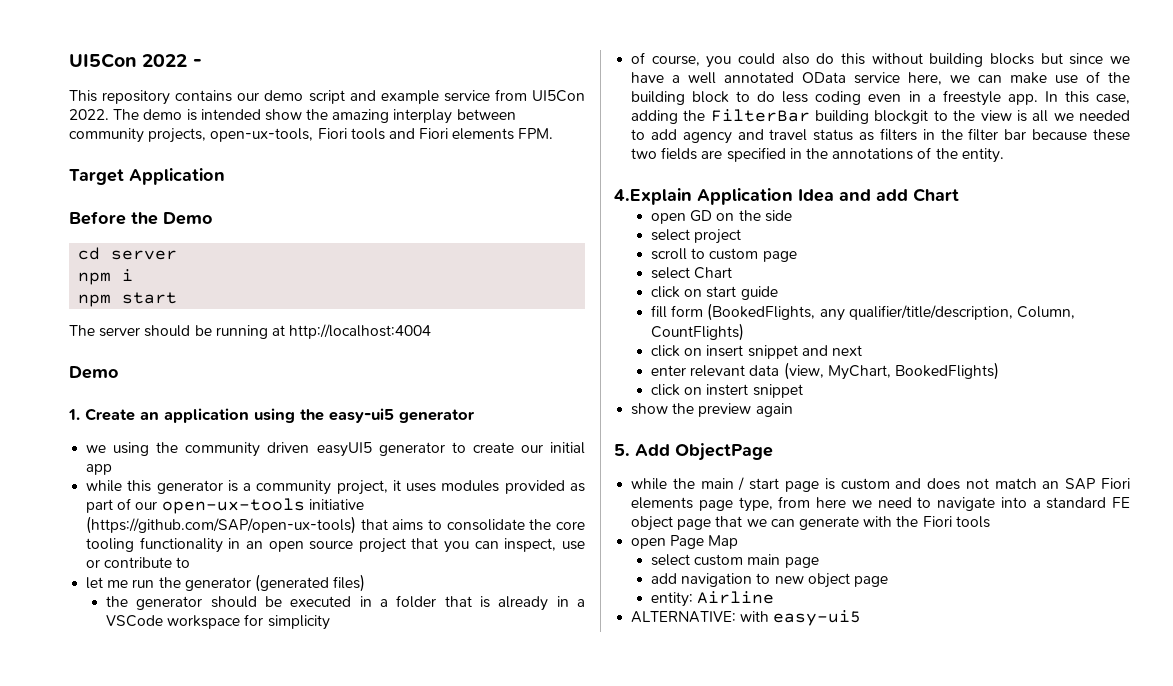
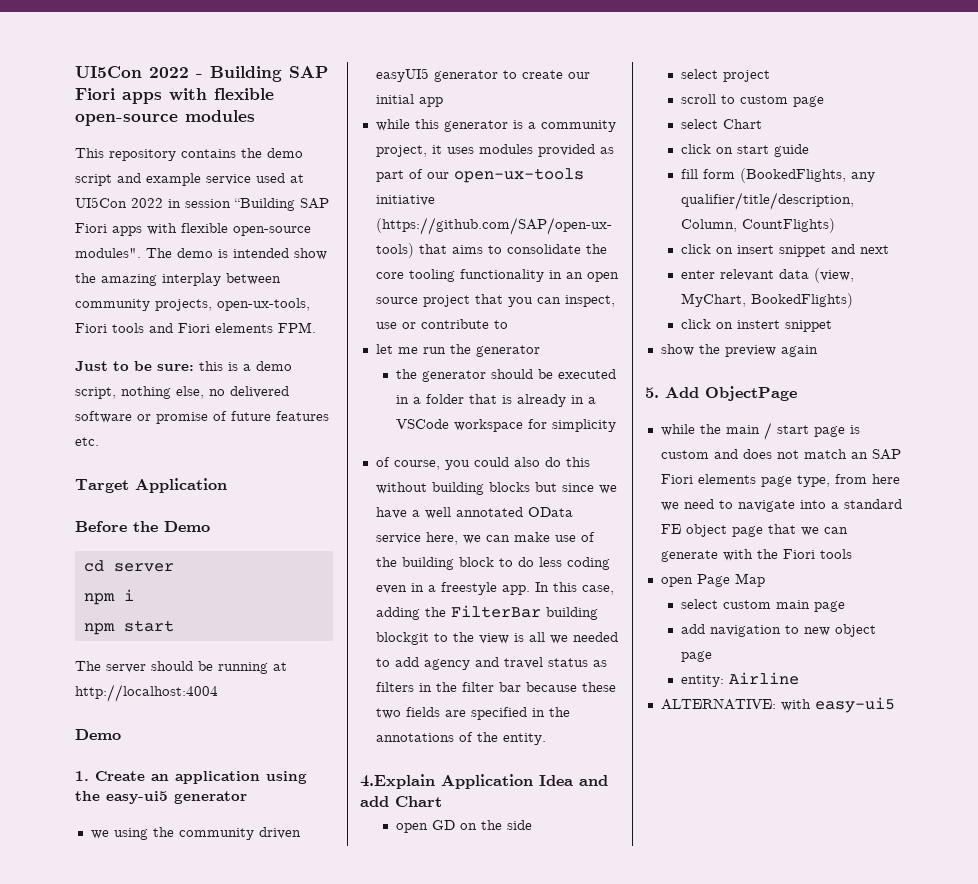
- UI5Con 2022 -
+ UI5Con 2022 - Building SAP Fiori apps with flexible open-source modules
- This repository contains our demo script and example service from UI5Con 2022.
+ This repository contains the demo script and example service used at UI5Con 2022 in session “Building SAP Fiori apps with flexible open-source modules".
+ Just to be sure: this is a demo script, nothing else, no delivered software or promise of future features etc.
- let me run the generator (generated files)
+ let me run the generator

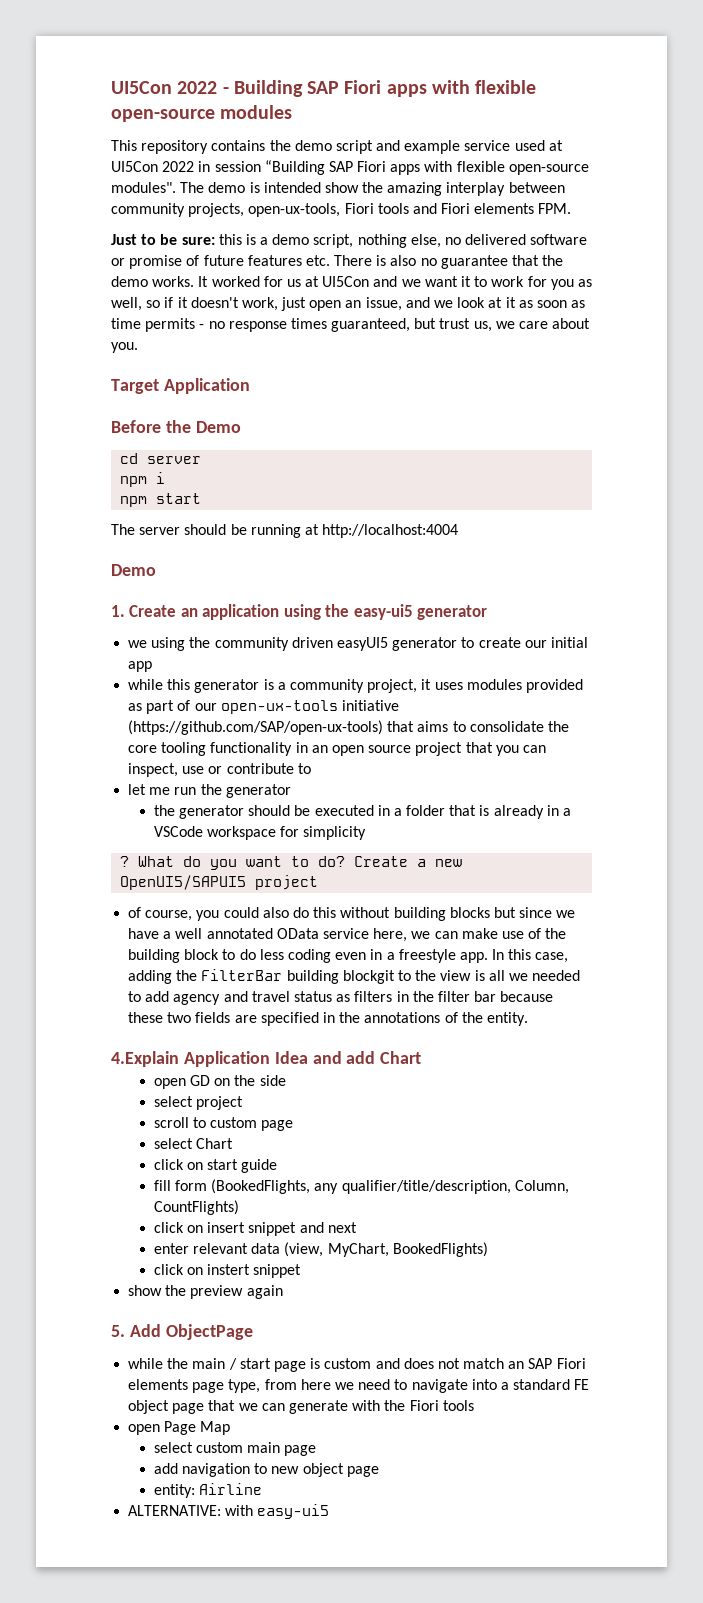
- Just to be sure: this is a demo script, nothing else, no delivered software or promise of future features etc.
+ Just to be sure: this is a demo script, nothing else, no delivered software or promise of future features etc. There is also no guarantee that the demo works. It worked for us at UI5Con and we want it to work for you as well, so if it doesn't work, just open an issue, and we look at it as soon as time permits - no response times guaranteed, but trust us, we care about you.
+ ? What do you want to do? Create a new OpenUI5/SAPUI5 project

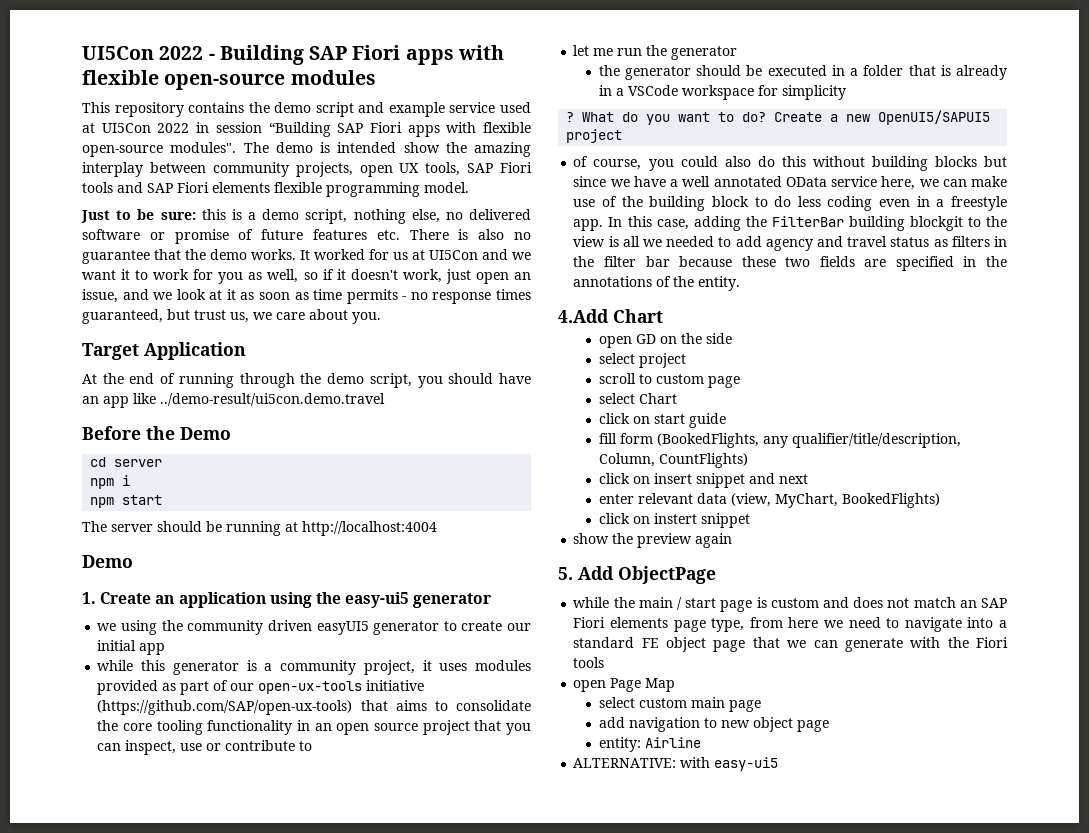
- The demo is intended show the amazing interplay between community projects, open-ux-tools, Fiori tools and Fiori elements FPM.
+ The demo is intended show the amazing interplay between community projects, open UX tools, SAP Fiori tools and SAP Fiori elements flexible programming model.
+ At the end of running through the demo script, you should have an app like ../demo-result/ui5con.demo.travel
- 4.Explain Application Idea and add Chart
+ 4.Add Chart

